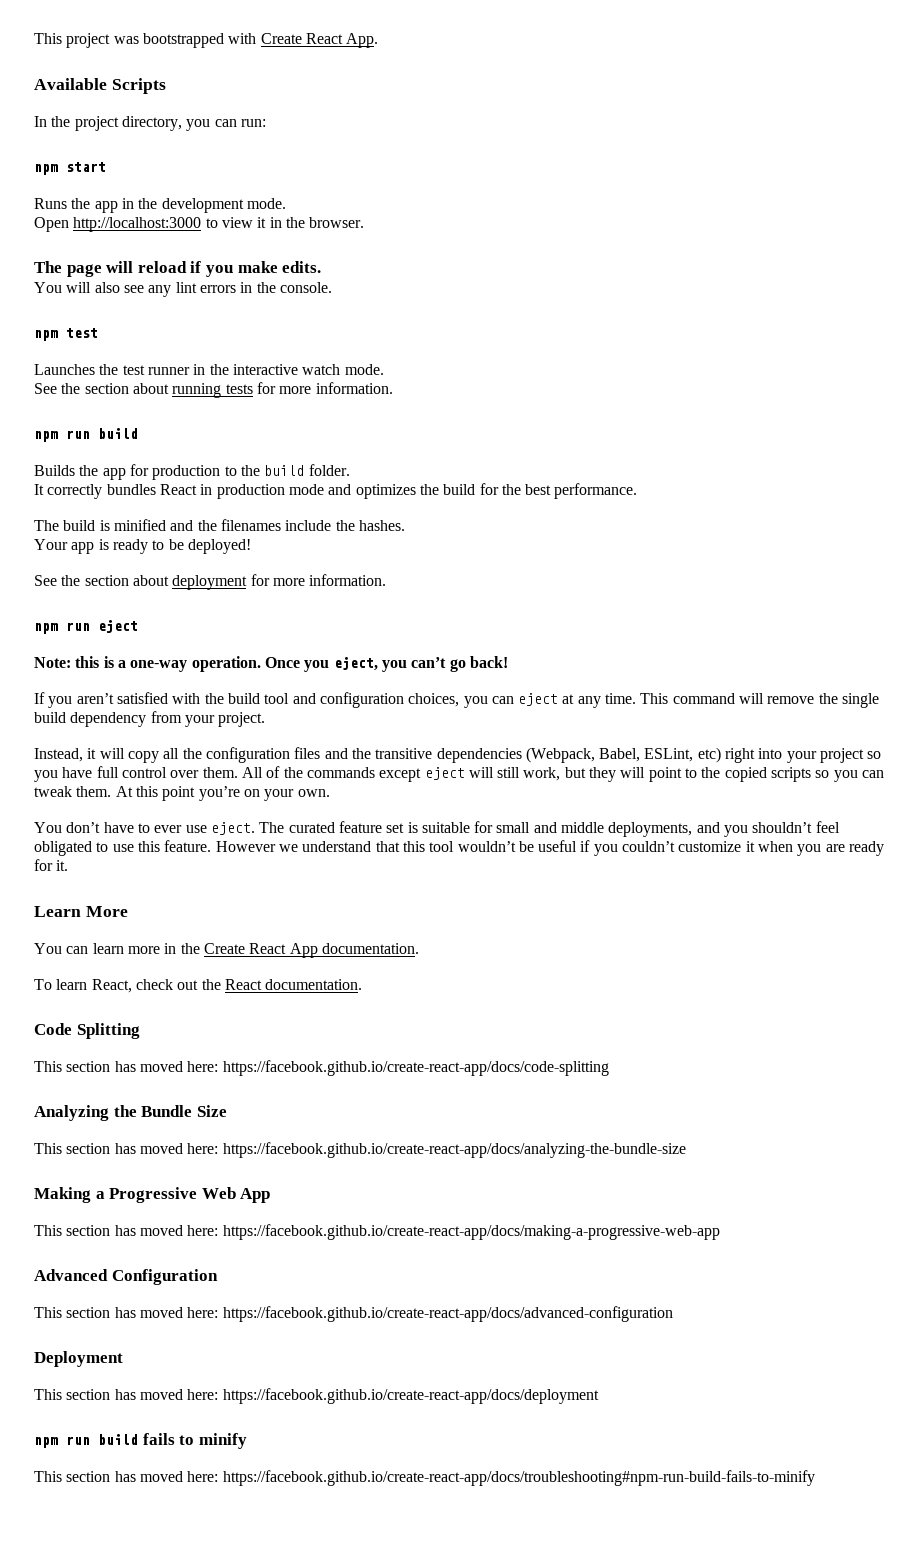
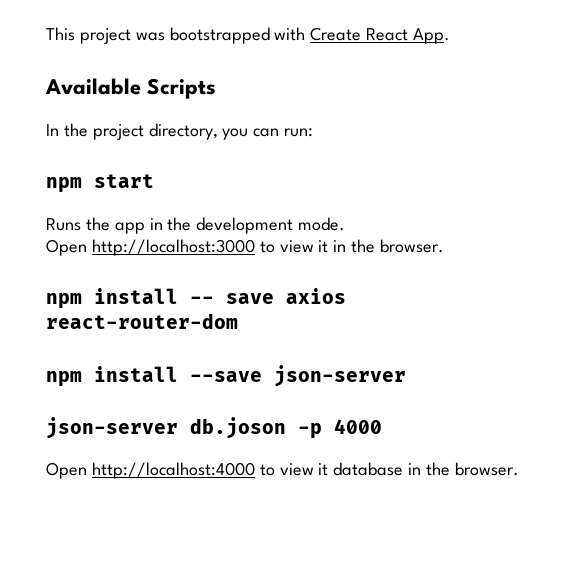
- The page will reload if you make edits.
- You will also see any lint errors in the console.
- npm test
- Launches the test runner in the interactive watch mode.
- See the section about running tests for more information.
- npm run build
- Builds the app for production to the build folder.
- It correctly bundles React in production mode and optimizes the build for the best performance.
- The build is minified and the filenames include the hashes.
- Your app is ready to be deployed!
- See the section about deployment for more information.
- npm run eject
- Note: this is a one-way operation. Once you eject, you can’t go back!
- If you aren’t satisfied with the build tool and configuration choices, you can eject at any time. This command will remove the single build dependency from your project.
- Instead, it will copy all the configuration files and the transitive dependencies (Webpack, Babel, ESLint, etc) right into your project so you have full control over them. All of the commands except eject will still work, but they will point to the copied scripts so you can tweak them. At this point you’re on your own.
- You don’t have to ever use eject. The curated feature set is suitable for small and middle deployments, and you shouldn’t feel obligated to use this feature. However we understand that this tool wouldn’t be useful if you couldn’t customize it when you are ready for it.
- Learn More
- You can learn more in the Create React App documentation.
- To learn React, check out the React documentation.
- Code Splitting
- This section has moved here: https://facebook.github.io/create-react-app/docs/code-splitting
- Analyzing the Bundle Size
- This section has moved here: https://facebook.github.io/create-react-app/docs/analyzing-the-bundle-size
- Making a Progressive Web App
- This section has moved here: https://facebook.github.io/create-react-app/docs/making-a-progressive-web-app
- Advanced Configuration
- This section has moved here: https://facebook.github.io/create-react-app/docs/advanced-configuration
- Deployment
- This section has moved here: https://facebook.github.io/create-react-app/docs/deployment
- npm run build fails to minify
- This section has moved here: https://facebook.github.io/create-react-app/docs/troubleshooting#npm-run-build-fails-to-minify
+ npm install -- save axios react-router-dom
+ npm install --save json-server
+ json-server db.joson -p 4000
+ Open http://localhost:4000 to view it database in the browser.

